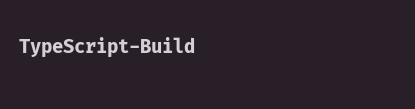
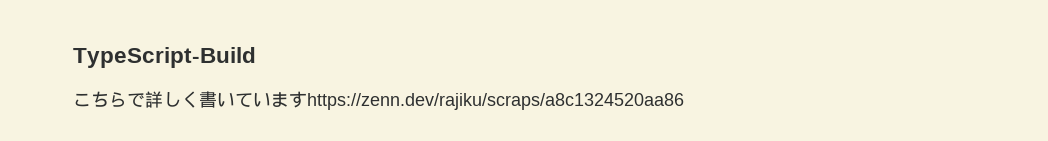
+ こちらで詳しく書いていますhttps://zenn.dev/rajiku/scraps/a8c1324520aa86

